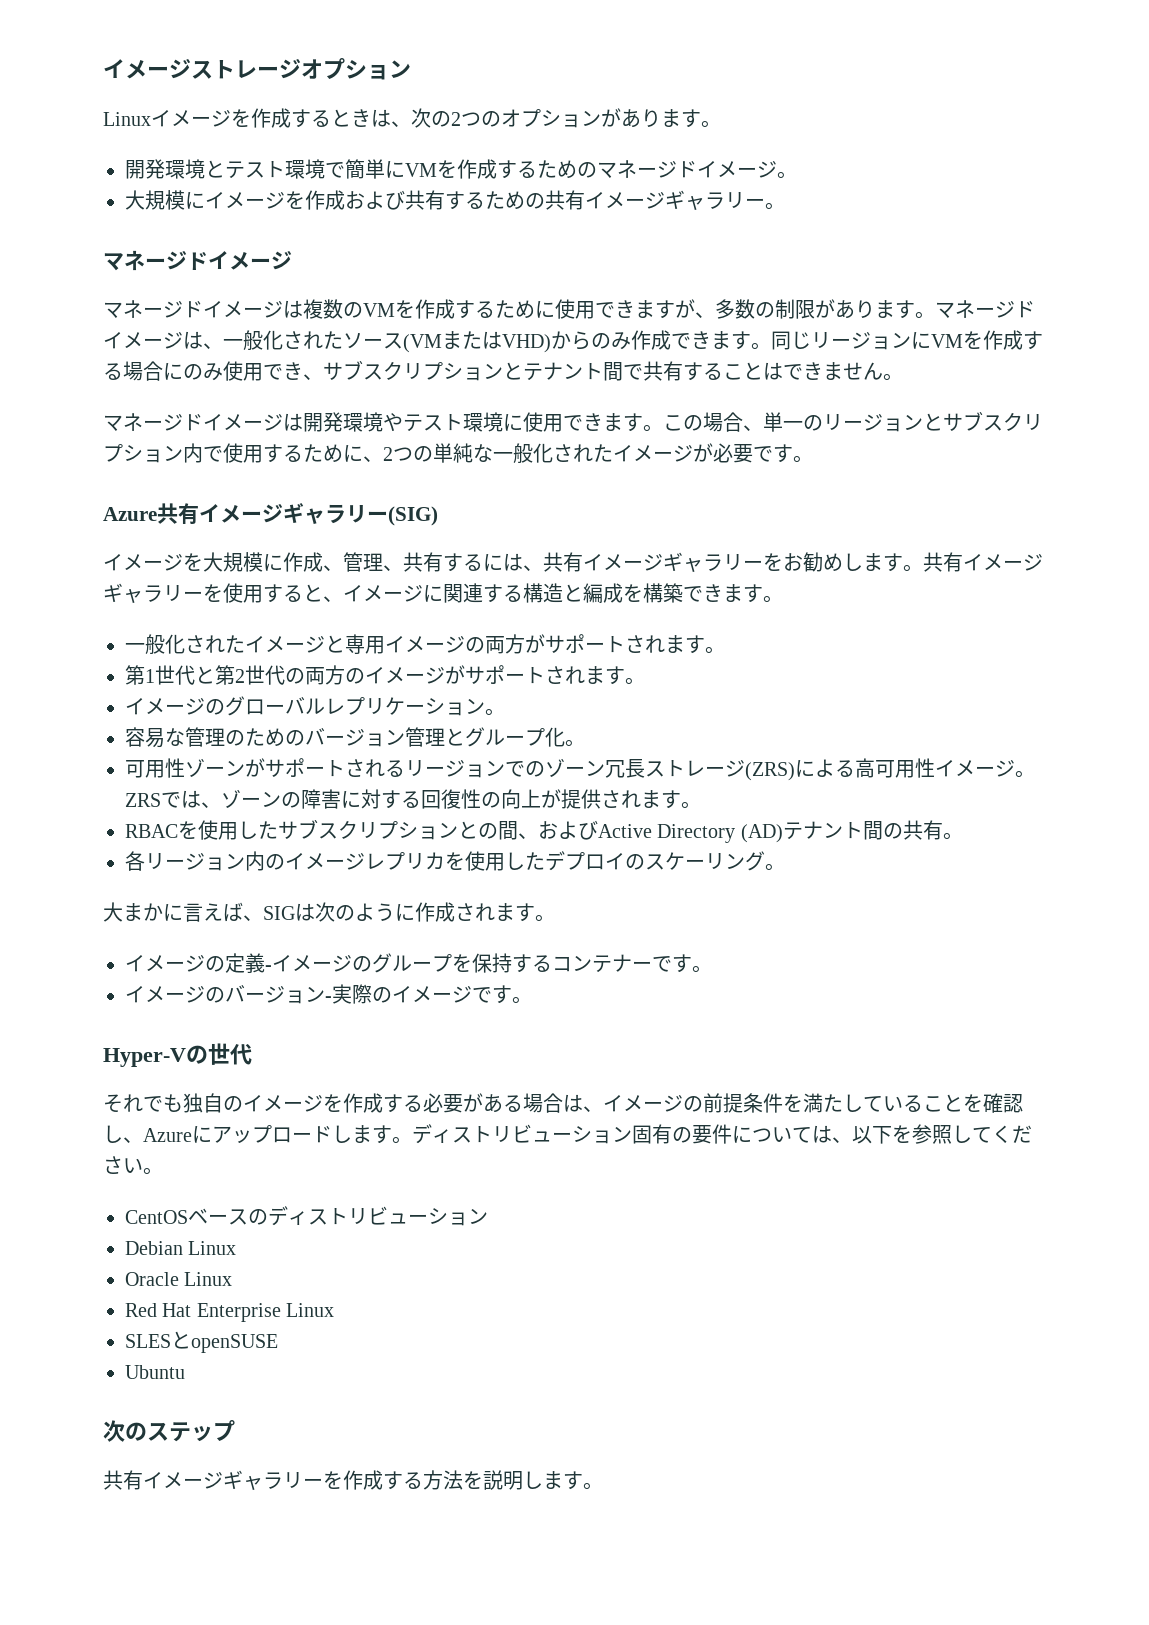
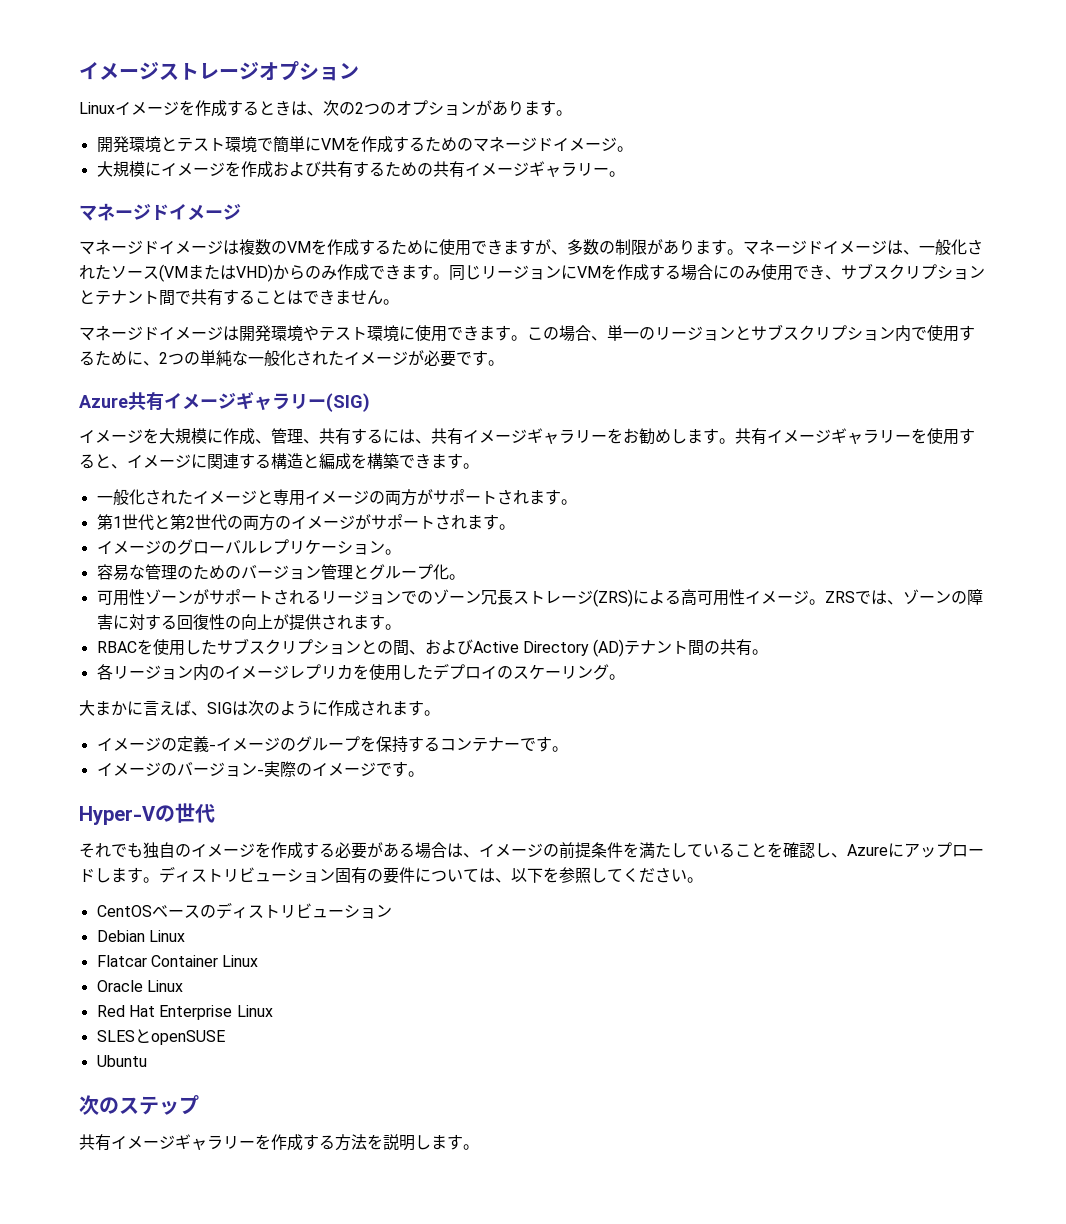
+ Flatcar Container Linux

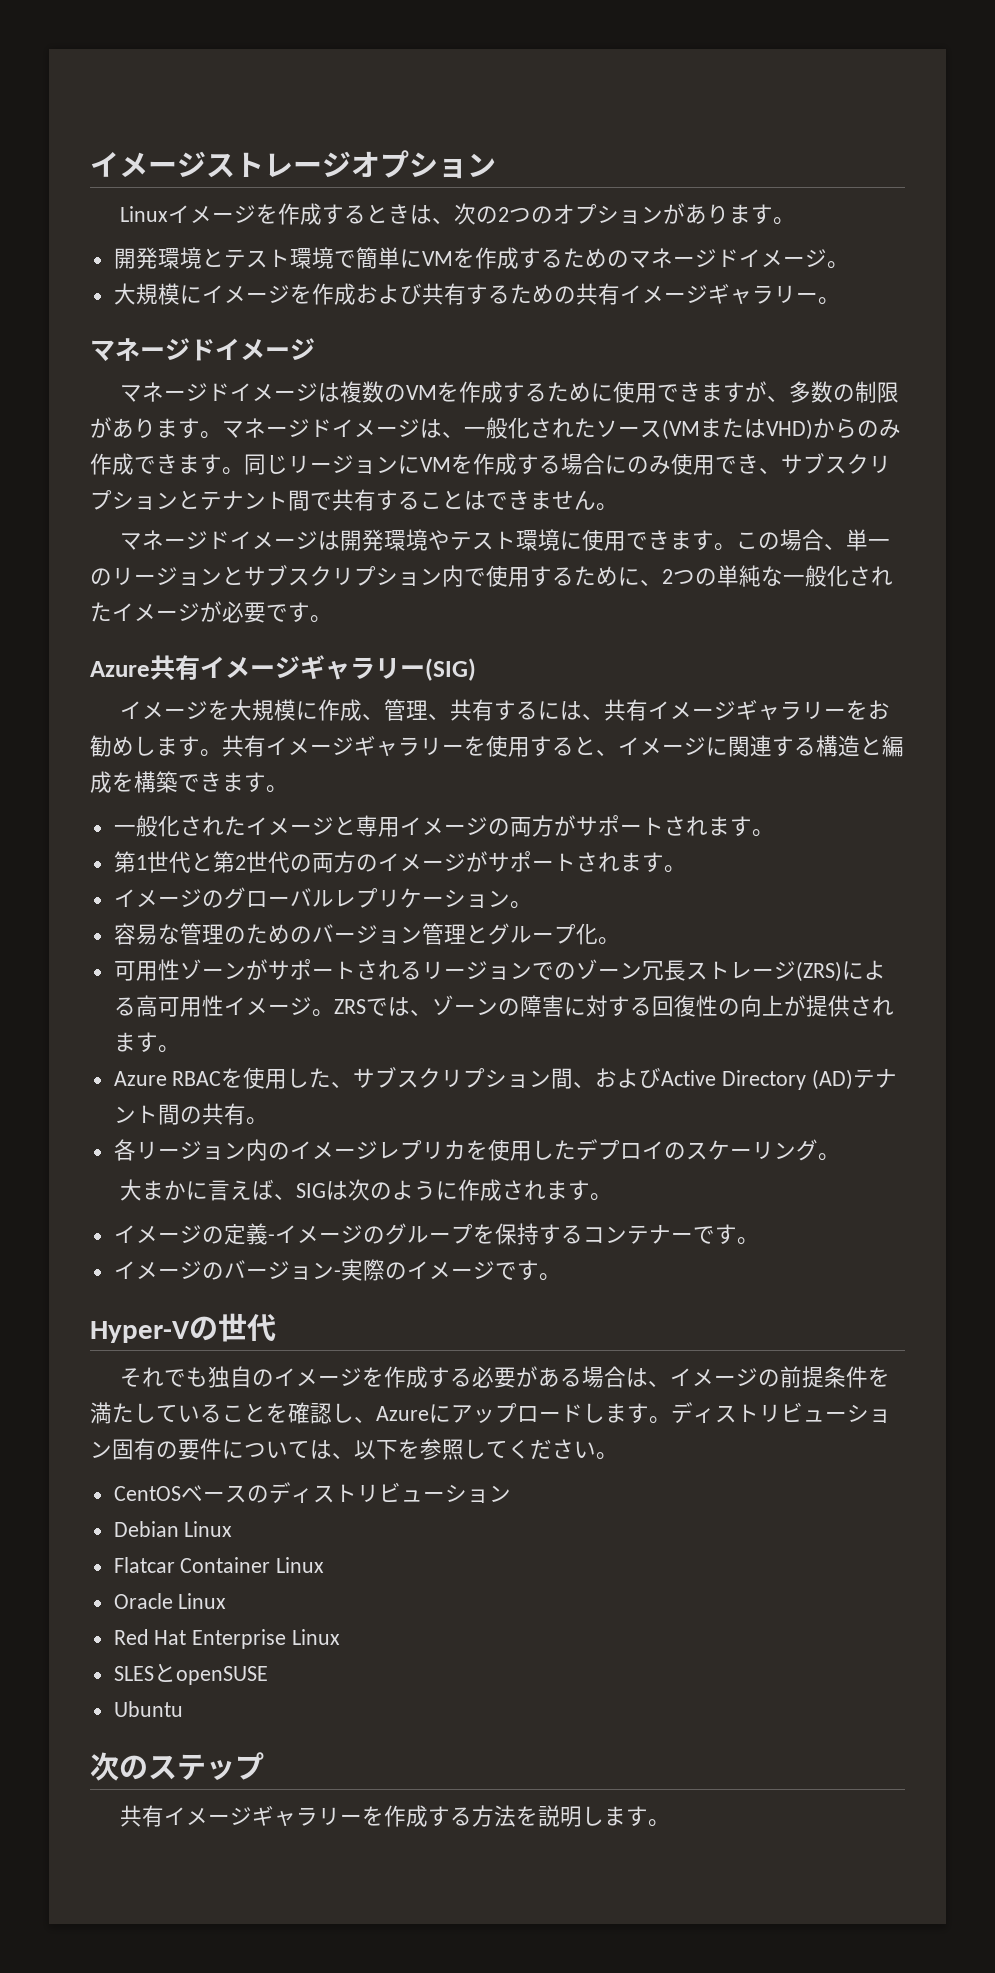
- RBACを使用したサブスクリプションとの間、およびActive Directory (AD)テナント間の共有。
+ Azure RBACを使用した、サブスクリプション間、およびActive Directory (AD)テナント間の共有。

